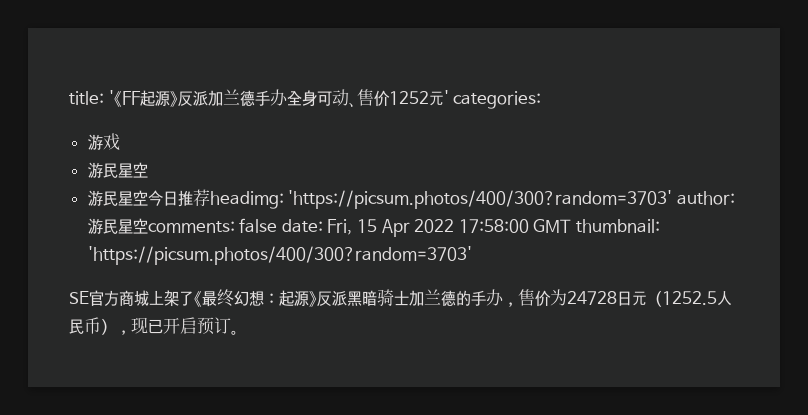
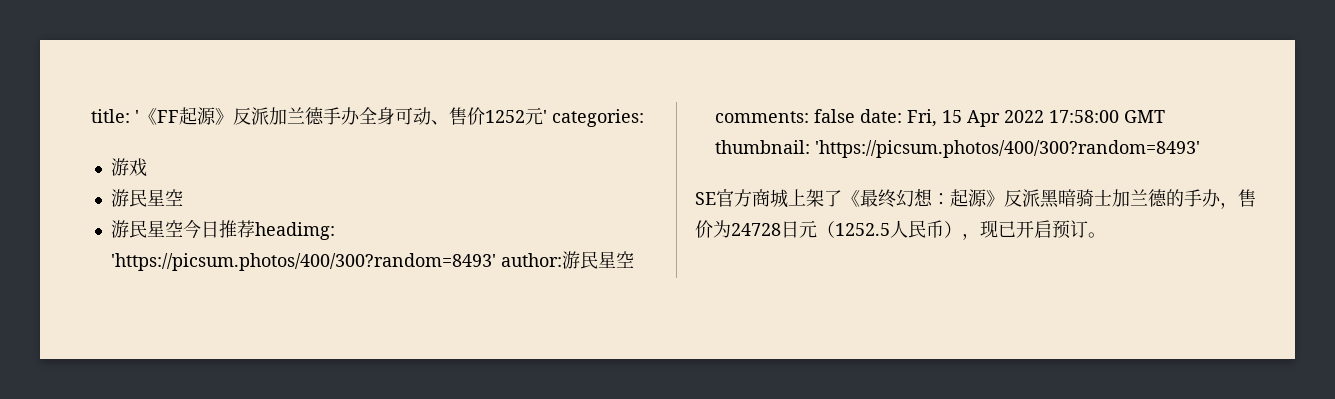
- 游民星空今日推荐headimg: 'https://picsum.photos/400/300?random=3703' author:游民星空comments: false date: Fri, 15 Apr 2022 17:58:00 GMT thumbnail: 'https://picsum.photos/400/300?random=3703'
+ 游民星空今日推荐headimg: 'https://picsum.photos/400/300?random=8493' author:游民星空comments: false date: Fri, 15 Apr 2022 17:58:00 GMT thumbnail: 'https://picsum.photos/400/300?random=8493'

